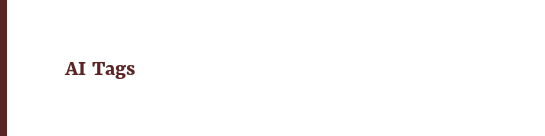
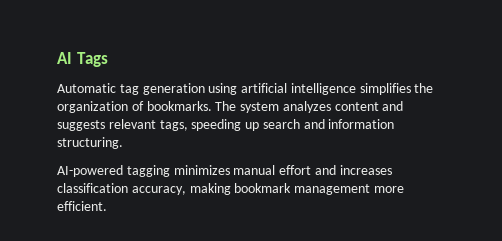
+ Automatic tag generation using artificial intelligence simplifies the organization of bookmarks. The system analyzes content and suggests relevant tags, speeding up search and information structuring.
+ AI-powered tagging minimizes manual effort and increases classification accuracy, making bookmark management more efficient.

